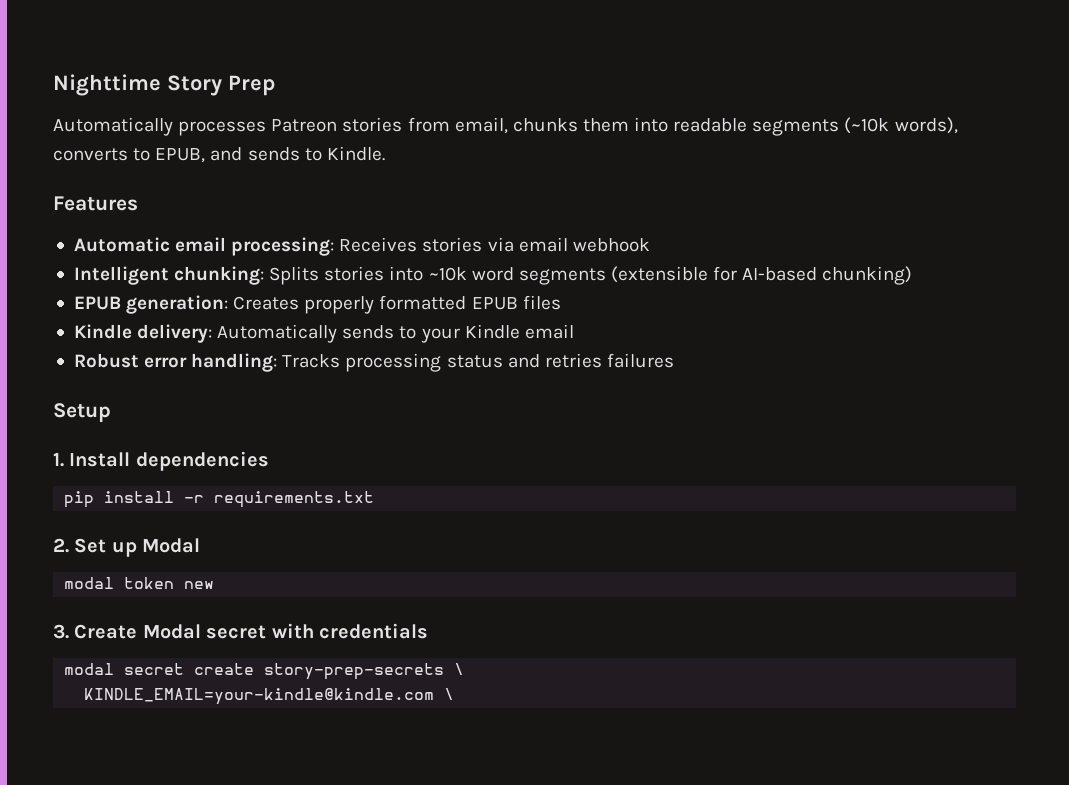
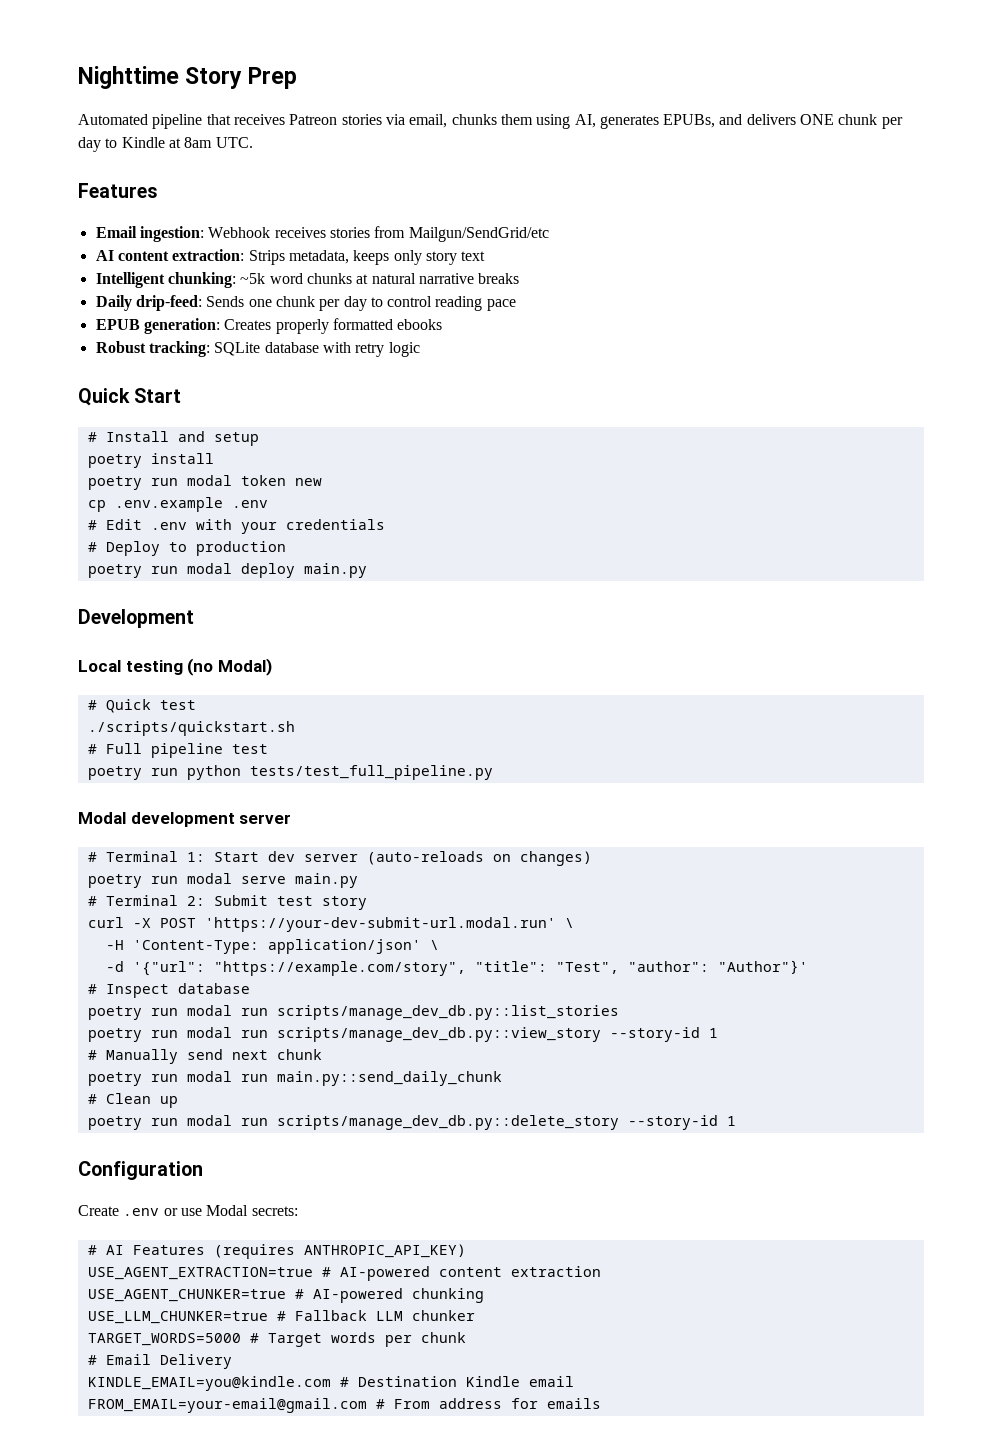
- Automatically processes Patreon stories from email, chunks them into readable segments (~10k words), converts to EPUB, and sends to Kindle.
+ Automated pipeline that receives Patreon stories via email, chunks them using AI, generates EPUBs, and delivers ONE chunk per day to Kindle at 8am UTC.
  Features
- Automatic email processing: Receives stories via email webhook
- Intelligent chunking: Splits stories into ~10k word segments (extensible for AI-based chunking)
+ Email ingestion: Webhook receives stories from Mailgun/SendGrid/etc
+ AI content extraction: Strips metadata, keeps only story text
+ Intelligent chunking: ~5k word chunks at natural narrative breaks
+ Daily drip-feed: Sends one chunk per day to control reading pace
- EPUB generation: Creates properly formatted EPUB files
- Kindle delivery: Automatically sends to your Kindle email
- Robust error handling: Tracks processing status and retries failures
- Setup
- 1. Install dependencies
- pip install -r requirements.txt
- 2. Set up Modal
- modal token new
- 3. Create Modal secret with credentials
- modal secret create story-prep-secrets \
- KINDLE_EMAIL=your-kindle@kindle.com \
+ EPUB generation: Creates properly formatted ebooks
+ Robust tracking: SQLite database with retry logic
+ Quick Start
+ # Install and setup
+ poetry install
+ poetry run modal token new
+ cp .env.example .env
+ # Edit .env with your credentials
+ # Deploy to production
+ poetry run modal deploy main.py
+ Development
+ Local testing (no Modal)
+ # Quick test
+ ./scripts/quickstart.sh
+ # Full pipeline test
+ poetry run python tests/test_full_pipeline.py
+ Modal development server
+ # Terminal 1: Start dev server (auto-reloads on changes)
+ poetry run modal serve main.py
+ # Terminal 2: Submit test story
+ curl -X POST 'https://your-dev-submit-url.modal.run' \
+ -H 'Content-Type: application/json' \
+ -d '{"url": "https://example.com/story", "title": "Test", "author": "Author"}'
+ # Inspect database
+ poetry run modal run scripts/manage_dev_db.py::list_stories
+ poetry run modal run scripts/manage_dev_db.py::view_story --story-id 1
+ # Manually send next chunk
+ poetry run modal run main.py::send_daily_chunk
+ # Clean up
+ poetry run modal run scripts/manage_dev_db.py::delete_story --story-id 1
+ Configuration
+ Create .env or use Modal secrets:
+ # AI Features (requires ANTHROPIC_API_KEY)
+ USE_AGENT_EXTRACTION=true # AI-powered content extraction
+ USE_AGENT_CHUNKER=true # AI-powered chunking
+ USE_LLM_CHUNKER=true # Fallback LLM chunker
+ TARGET_WORDS=5000 # Target words per chunk
+ # Email Delivery
+ KINDLE_EMAIL=you@kindle.com # Destination Kindle email
+ FROM_EMAIL=your-email@gmail.com # From address for emails

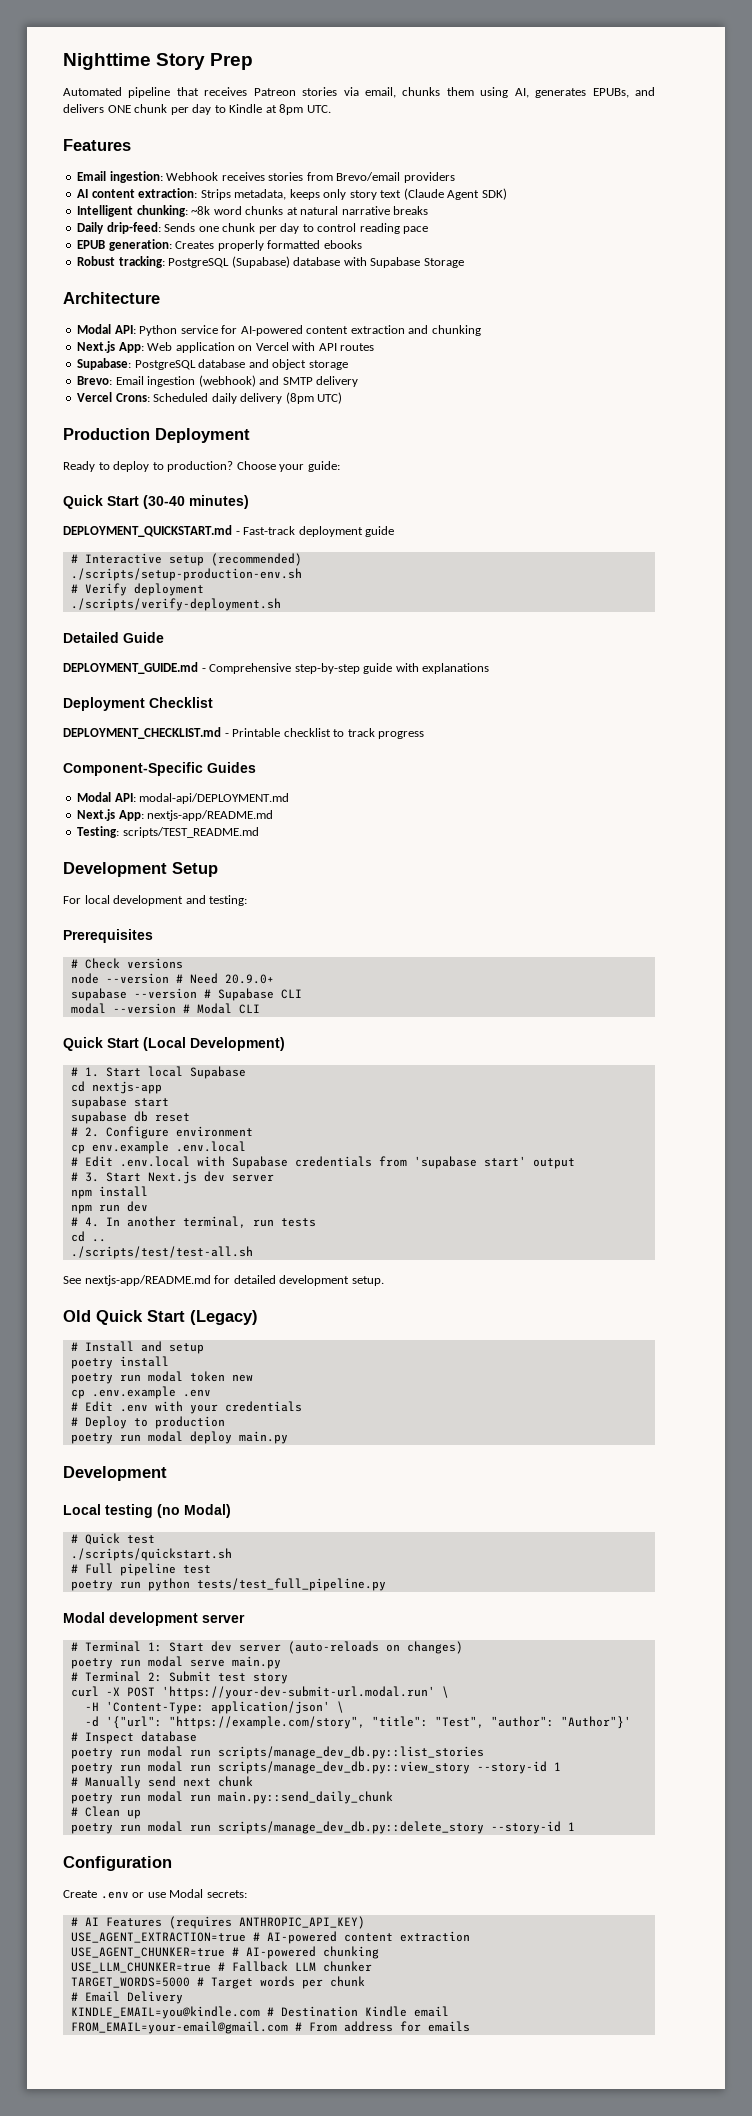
- Automated pipeline that receives Patreon stories via email, chunks them using AI, generates EPUBs, and delivers ONE chunk per day to Kindle at 8am UTC.
+ Automated pipeline that receives Patreon stories via email, chunks them using AI, generates EPUBs, and delivers ONE chunk per day to Kindle at 8pm UTC.
- Email ingestion: Webhook receives stories from Mailgun/SendGrid/etc
+ Email ingestion: Webhook receives stories from Brevo/email providers
- AI content extraction: Strips metadata, keeps only story text
+ AI content extraction: Strips metadata, keeps only story text (Claude Agent SDK)
- Intelligent chunking: ~5k word chunks at natural narrative breaks
+ Intelligent chunking: ~8k word chunks at natural narrative breaks
- Robust tracking: SQLite database with retry logic
- Quick Start
+ Robust tracking: PostgreSQL (Supabase) database with Supabase Storage
+ Architecture
+ Modal API: Python service for AI-powered content extraction and chunking
+ Next.js App: Web application on Vercel with API routes
+ Supabase: PostgreSQL database and object storage
+ Brevo: Email ingestion (webhook) and SMTP delivery
+ Vercel Crons: Scheduled daily delivery (8pm UTC)
+ Production Deployment
+ Ready to deploy to production? Choose your guide:
+ Quick Start (30-40 minutes)
+ DEPLOYMENT_QUICKSTART.md - Fast-track deployment guide
+ # Interactive setup (recommended)
+ ./scripts/setup-production-env.sh
+ # Verify deployment
+ ./scripts/verify-deployment.sh
+ Detailed Guide
+ DEPLOYMENT_GUIDE.md - Comprehensive step-by-step guide with explanations
+ Deployment Checklist
+ DEPLOYMENT_CHECKLIST.md - Printable checklist to track progress
+ Component-Specific Guides
+ Modal API: modal-api/DEPLOYMENT.md
+ Next.js App: nextjs-app/README.md
+ Testing: scripts/TEST_README.md
+ Development Setup
+ For local development and testing:
+ Prerequisites
+ # Check versions
+ node --version # Need 20.9.0+
+ supabase --version # Supabase CLI
+ modal --version # Modal CLI
+ Quick Start (Local Development)
+ # 1. Start local Supabase
+ cd nextjs-app
+ supabase start
+ supabase db reset
+ # 2. Configure environment
+ cp env.example .env.local
+ # Edit .env.local with Supabase credentials from 'supabase start' output
+ # 3. Start Next.js dev server
+ npm install
+ npm run dev
+ # 4. In another terminal, run tests
+ cd ..
+ ./scripts/test/test-all.sh
+ See nextjs-app/README.md for detailed development setup.
+ Old Quick Start (Legacy)

